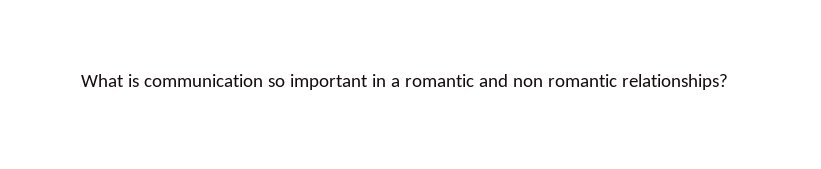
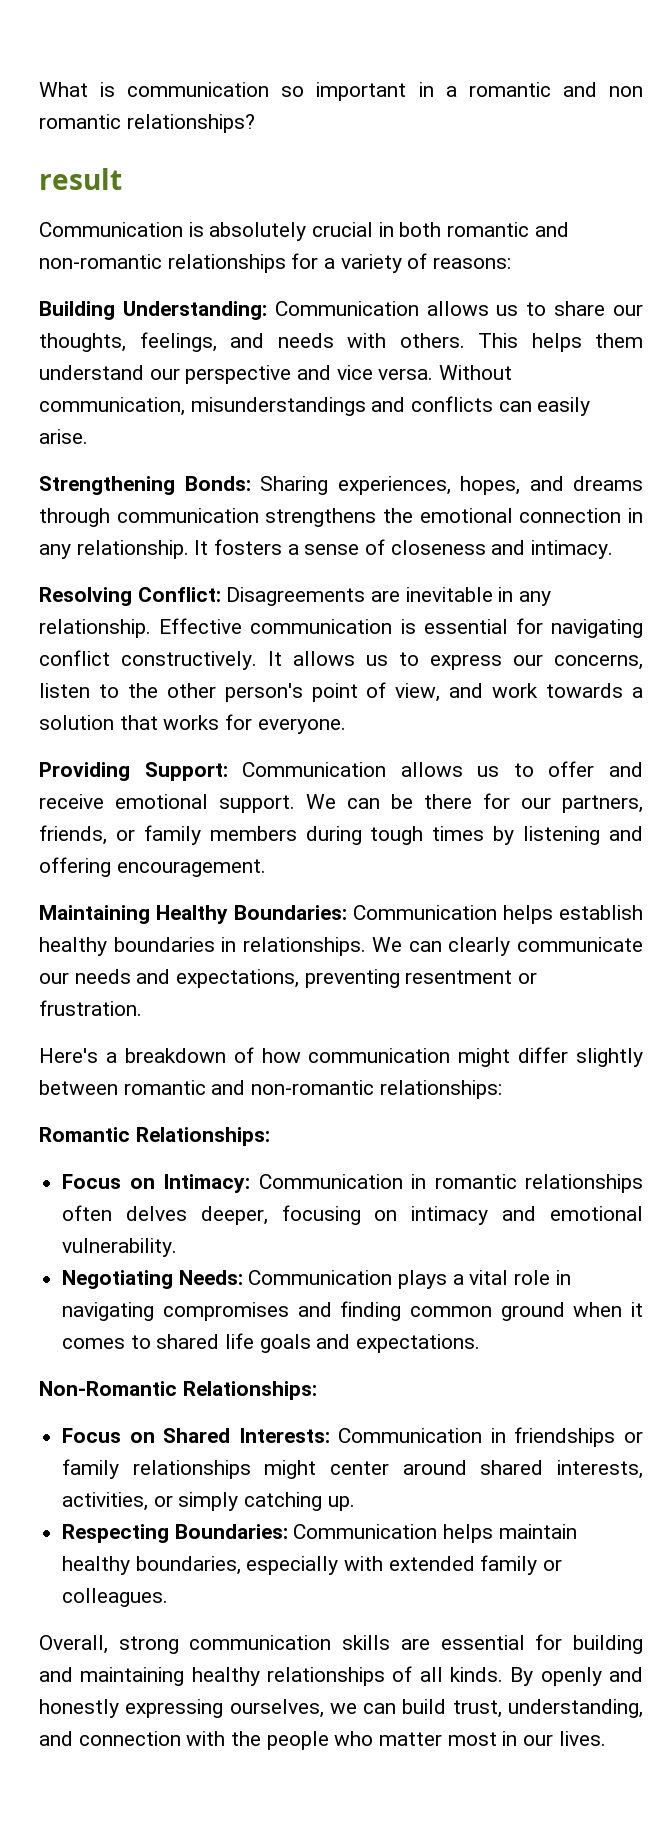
+ result
+ Communication is absolutely crucial in both romantic and non-romantic relationships for a variety of reasons:
+ Building Understanding: Communication allows us to share our thoughts, feelings, and needs with others. This helps them understand our perspective and vice versa. Without communication, misunderstandings and conflicts can easily arise.
+ Strengthening Bonds: Sharing experiences, hopes, and dreams through communication strengthens the emotional connection in any relationship. It fosters a sense of closeness and intimacy.
+ Resolving Conflict: Disagreements are inevitable in any relationship. Effective communication is essential for navigating conflict constructively. It allows us to express our concerns, listen to the other person's point of view, and work towards a solution that works for everyone.
+ Providing Support: Communication allows us to offer and receive emotional support. We can be there for our partners, friends, or family members during tough times by listening and offering encouragement.
+ Maintaining Healthy Boundaries: Communication helps establish healthy boundaries in relationships. We can clearly communicate our needs and expectations, preventing resentment or frustration.
+ Here's a breakdown of how communication might differ slightly between romantic and non-romantic relationships:
+ Romantic Relationships:
+ Focus on Intimacy: Communication in romantic relationships often delves deeper, focusing on intimacy and emotional vulnerability.
+ Negotiating Needs: Communication plays a vital role in navigating compromises and finding common ground when it comes to shared life goals and expectations.
+ Non-Romantic Relationships:
+ Focus on Shared Interests: Communication in friendships or family relationships might center around shared interests, activities, or simply catching up.
+ Respecting Boundaries: Communication helps maintain healthy boundaries, especially with extended family or colleagues.
+ Overall, strong communication skills are essential for building and maintaining healthy relationships of all kinds. By openly and honestly expressing ourselves, we can build trust, understanding, and connection with the people who matter most in our lives.

